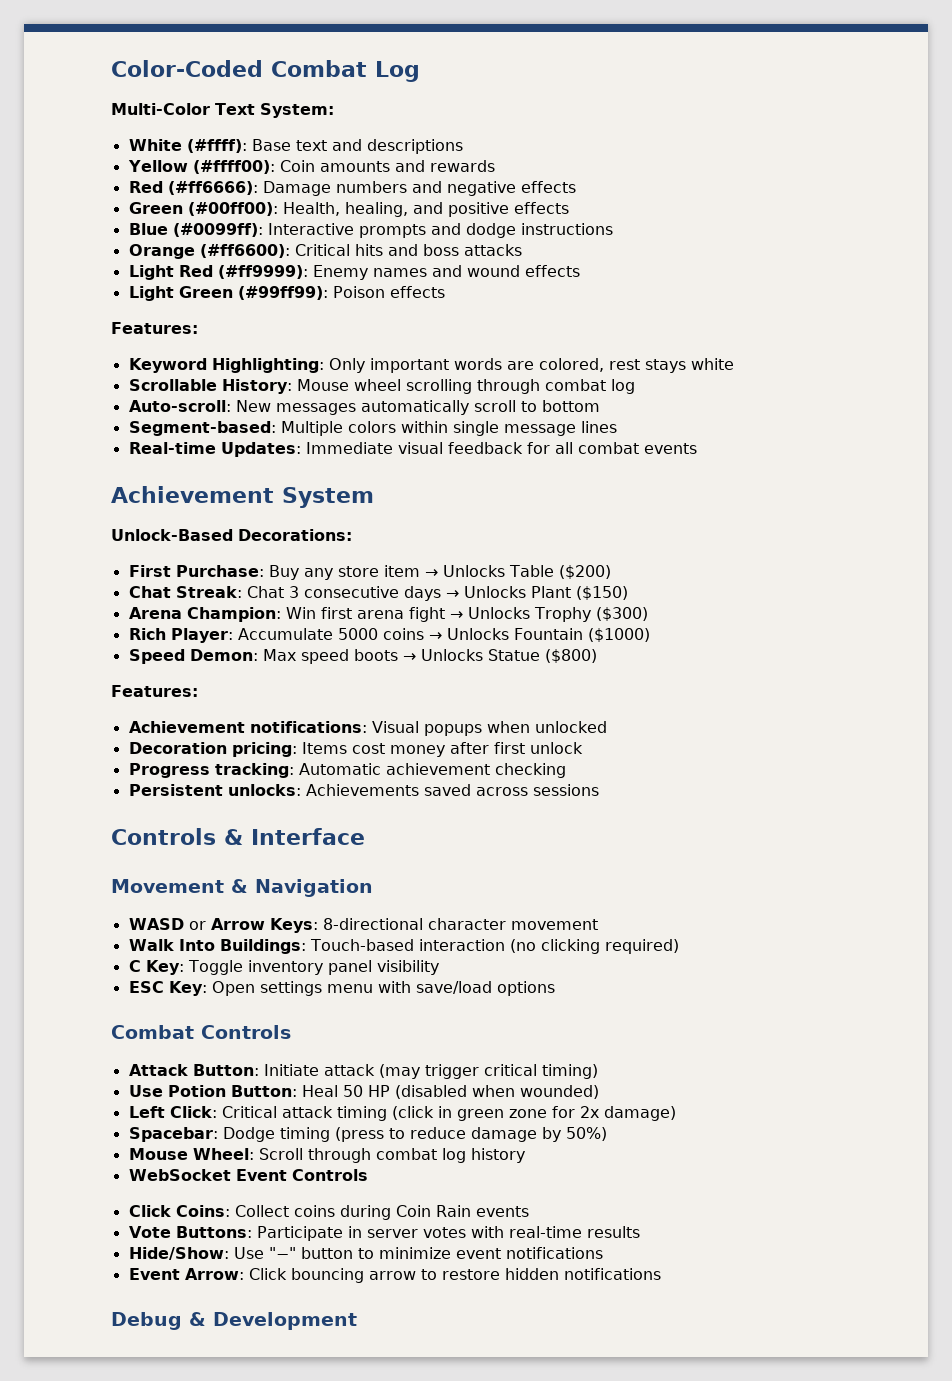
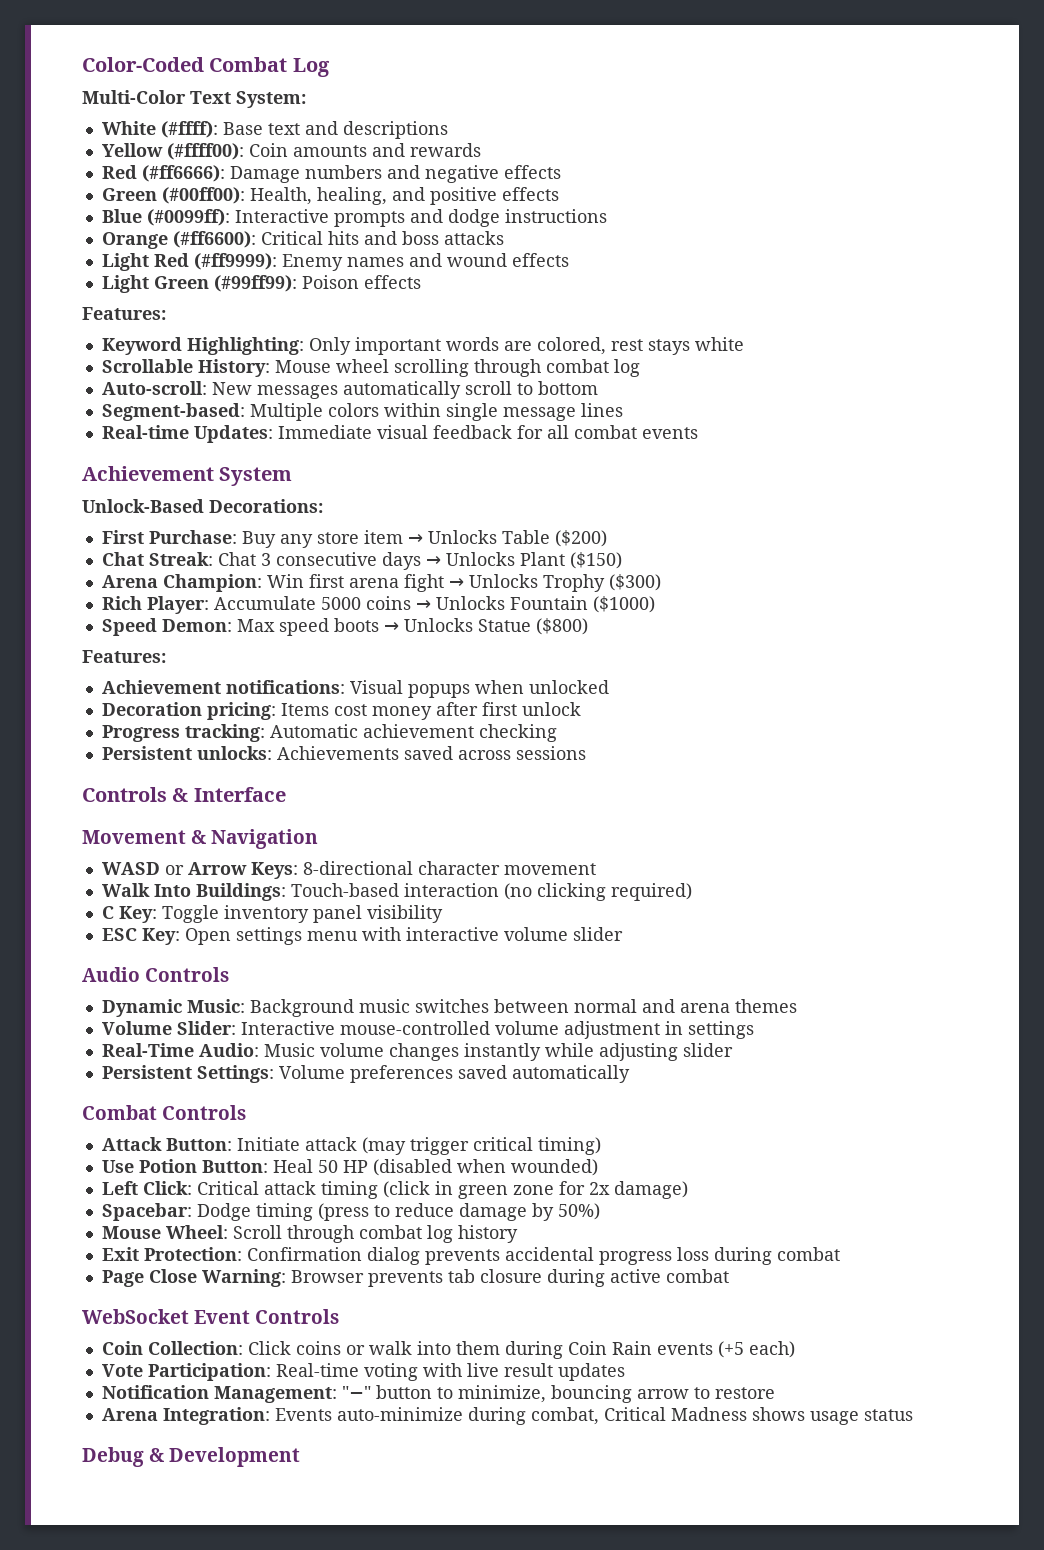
- ESC Key: Open settings menu with save/load options
+ ESC Key: Open settings menu with interactive volume slider
+ Audio Controls
+ Dynamic Music: Background music switches between normal and arena themes
+ Volume Slider: Interactive mouse-controlled volume adjustment in settings
+ Real-Time Audio: Music volume changes instantly while adjusting slider
+ Persistent Settings: Volume preferences saved automatically
+ Exit Protection: Confirmation dialog prevents accidental progress loss during combat
+ Page Close Warning: Browser prevents tab closure during active combat
  WebSocket Event Controls
- Click Coins: Collect coins during Coin Rain events
+ Coin Collection: Click coins or walk into them during Coin Rain events (+5 each)
- Vote Buttons: Participate in server votes with real-time results
- Hide/Show: Use "−" button to minimize event notifications
- Event Arrow: Click bouncing arrow to restore hidden notifications
+ Vote Participation: Real-time voting with live result updates
+ Notification Management: "−" button to minimize, bouncing arrow to restore
+ Arena Integration: Events auto-minimize during combat, Critical Madness shows usage status

